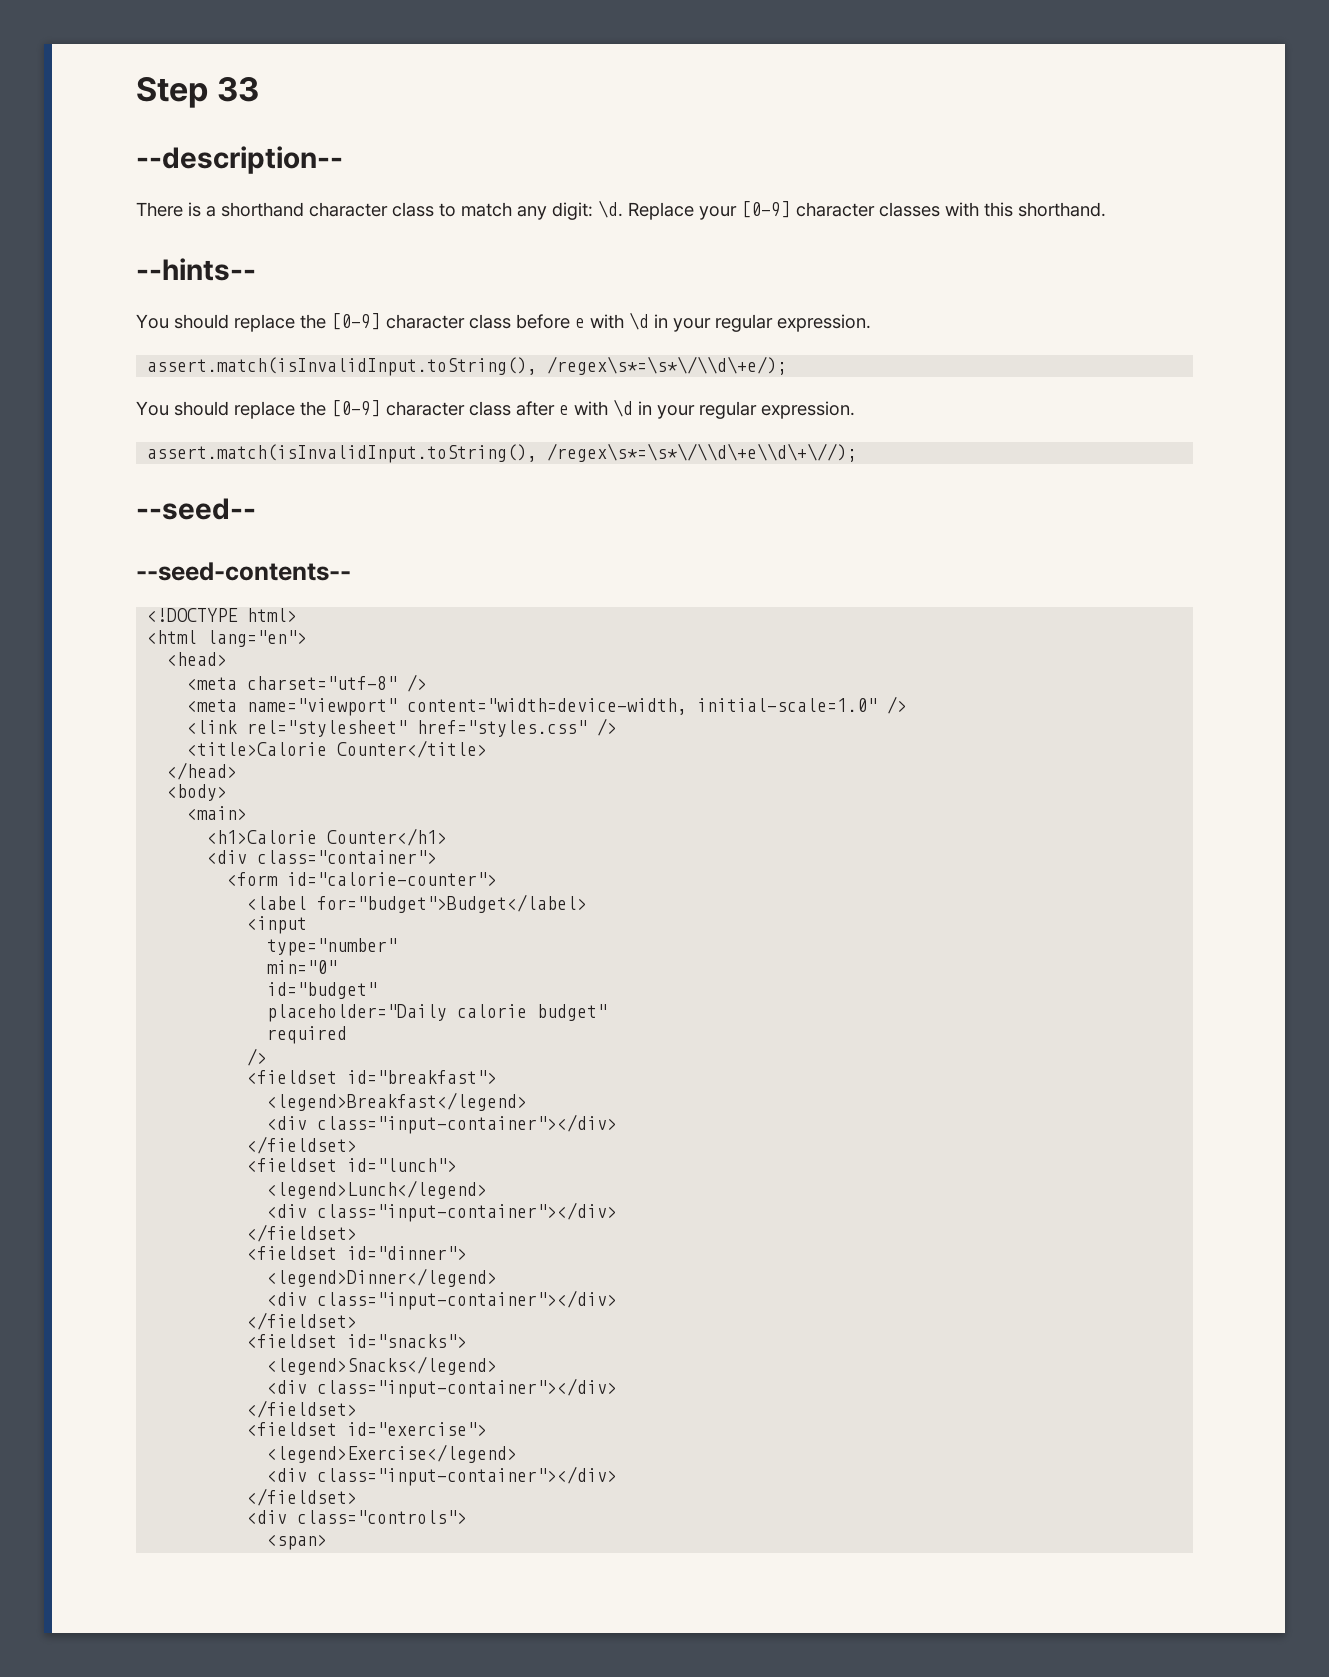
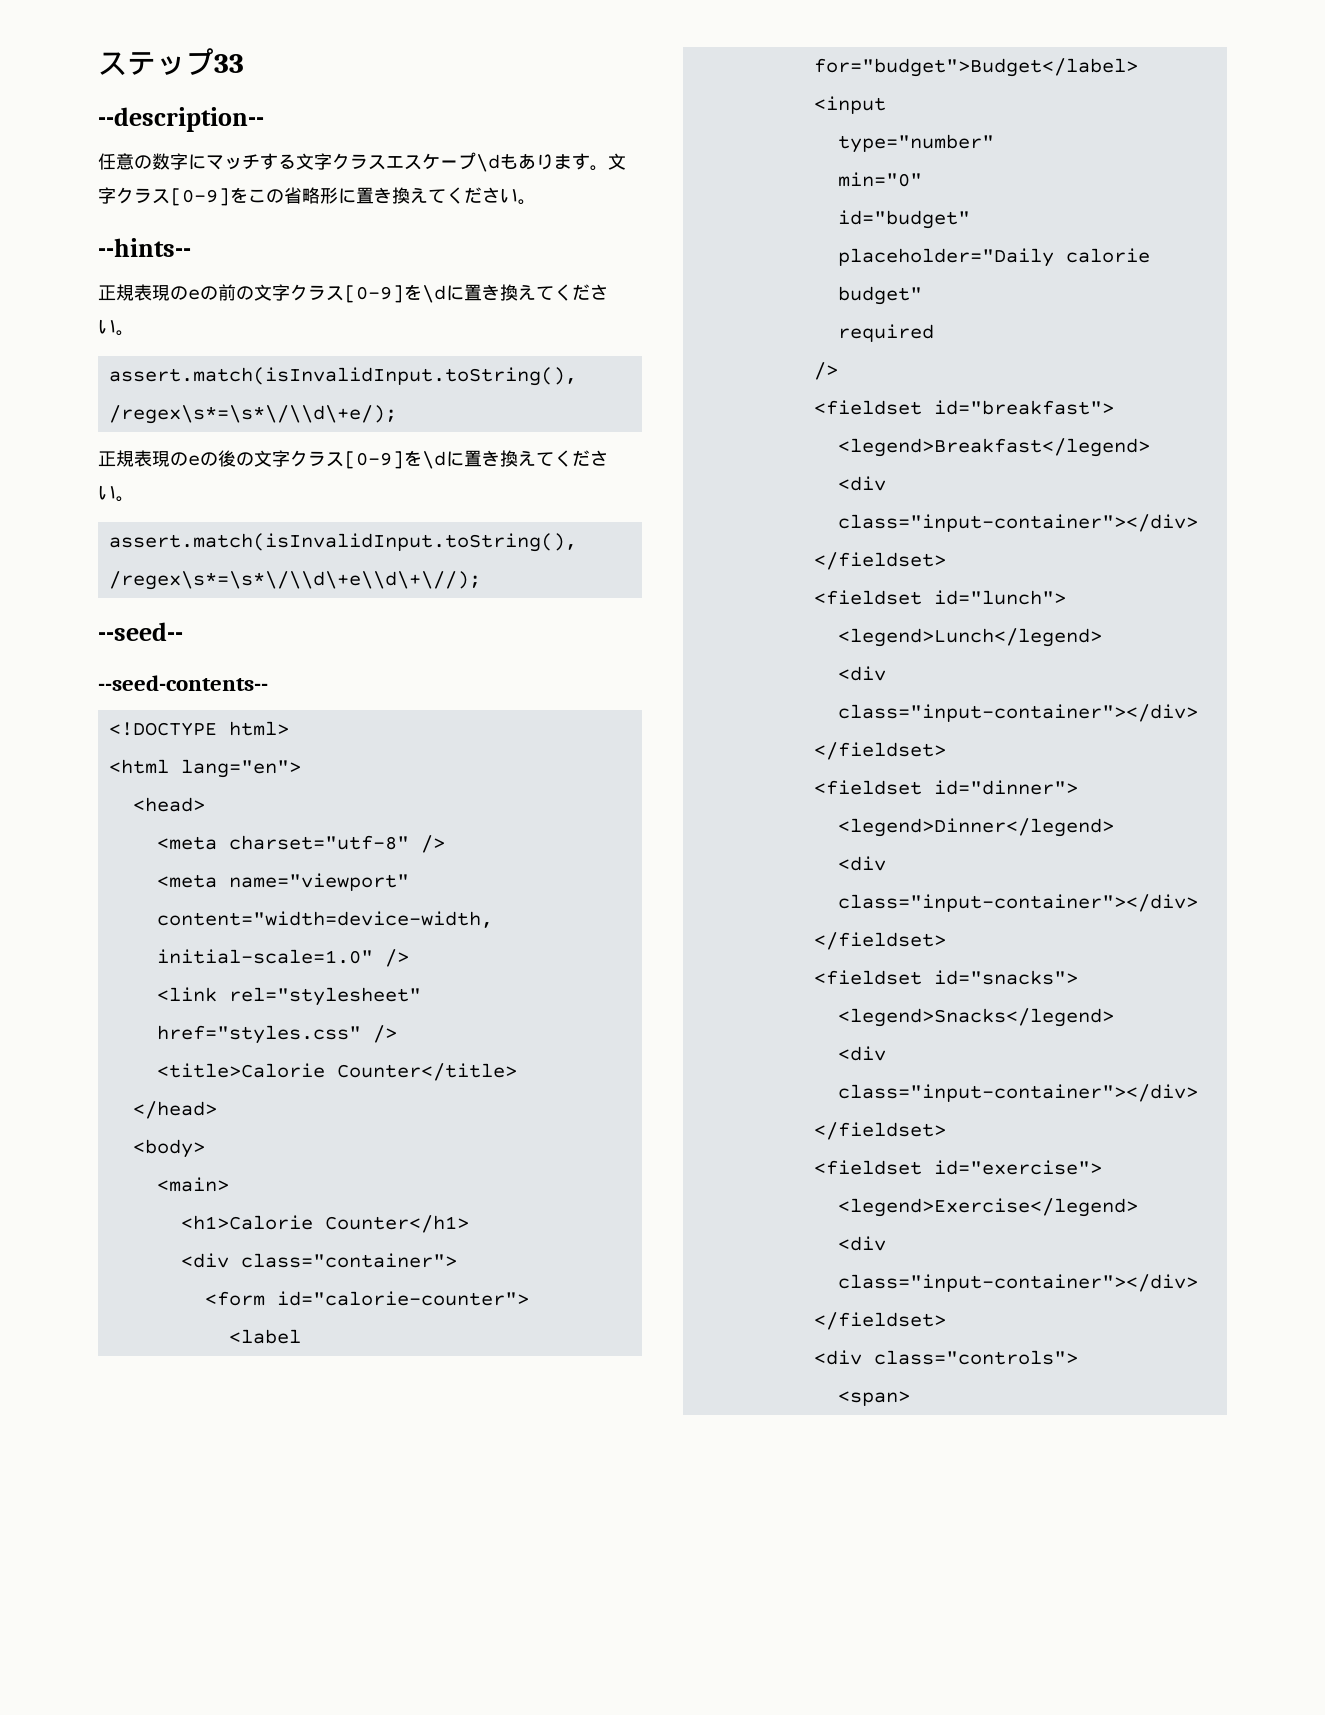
- Step 33
+ ステップ33
- There is a shorthand character class to match any digit: \d. Replace your [0-9] character classes with this shorthand.
+ 任意の数字にマッチする文字クラスエスケープ\dもあります。文字クラス[0-9]をこの省略形に置き換えてください。
  --hints--
- You should replace the [0-9] character class before e with \d in your regular expression.
+ 正規表現のeの前の文字クラス[0-9]を\dに置き換えてください。
  assert.match(isInvalidInput.toString(), /regex\s*=\s*\/\\d\+e/);
- You should replace the [0-9] character class after e with \d in your regular expression.
+ 正規表現のeの後の文字クラス[0-9]を\dに置き換えてください。

